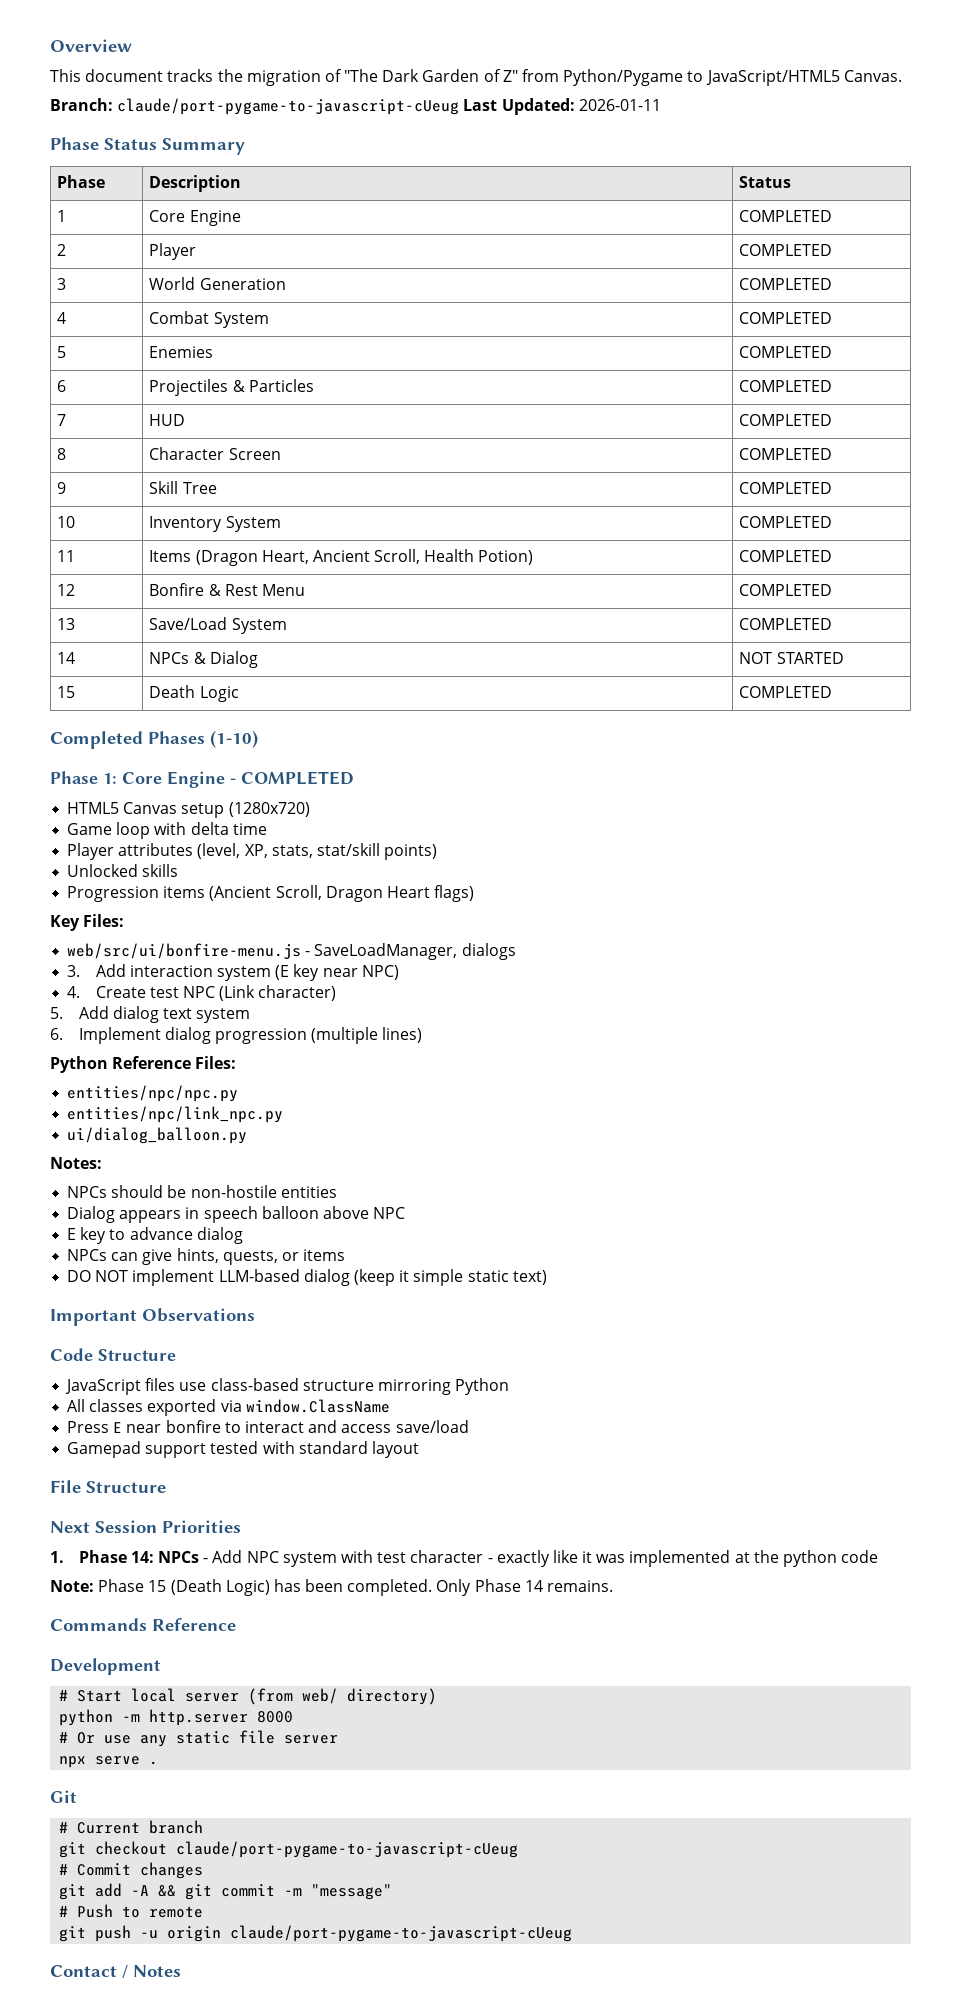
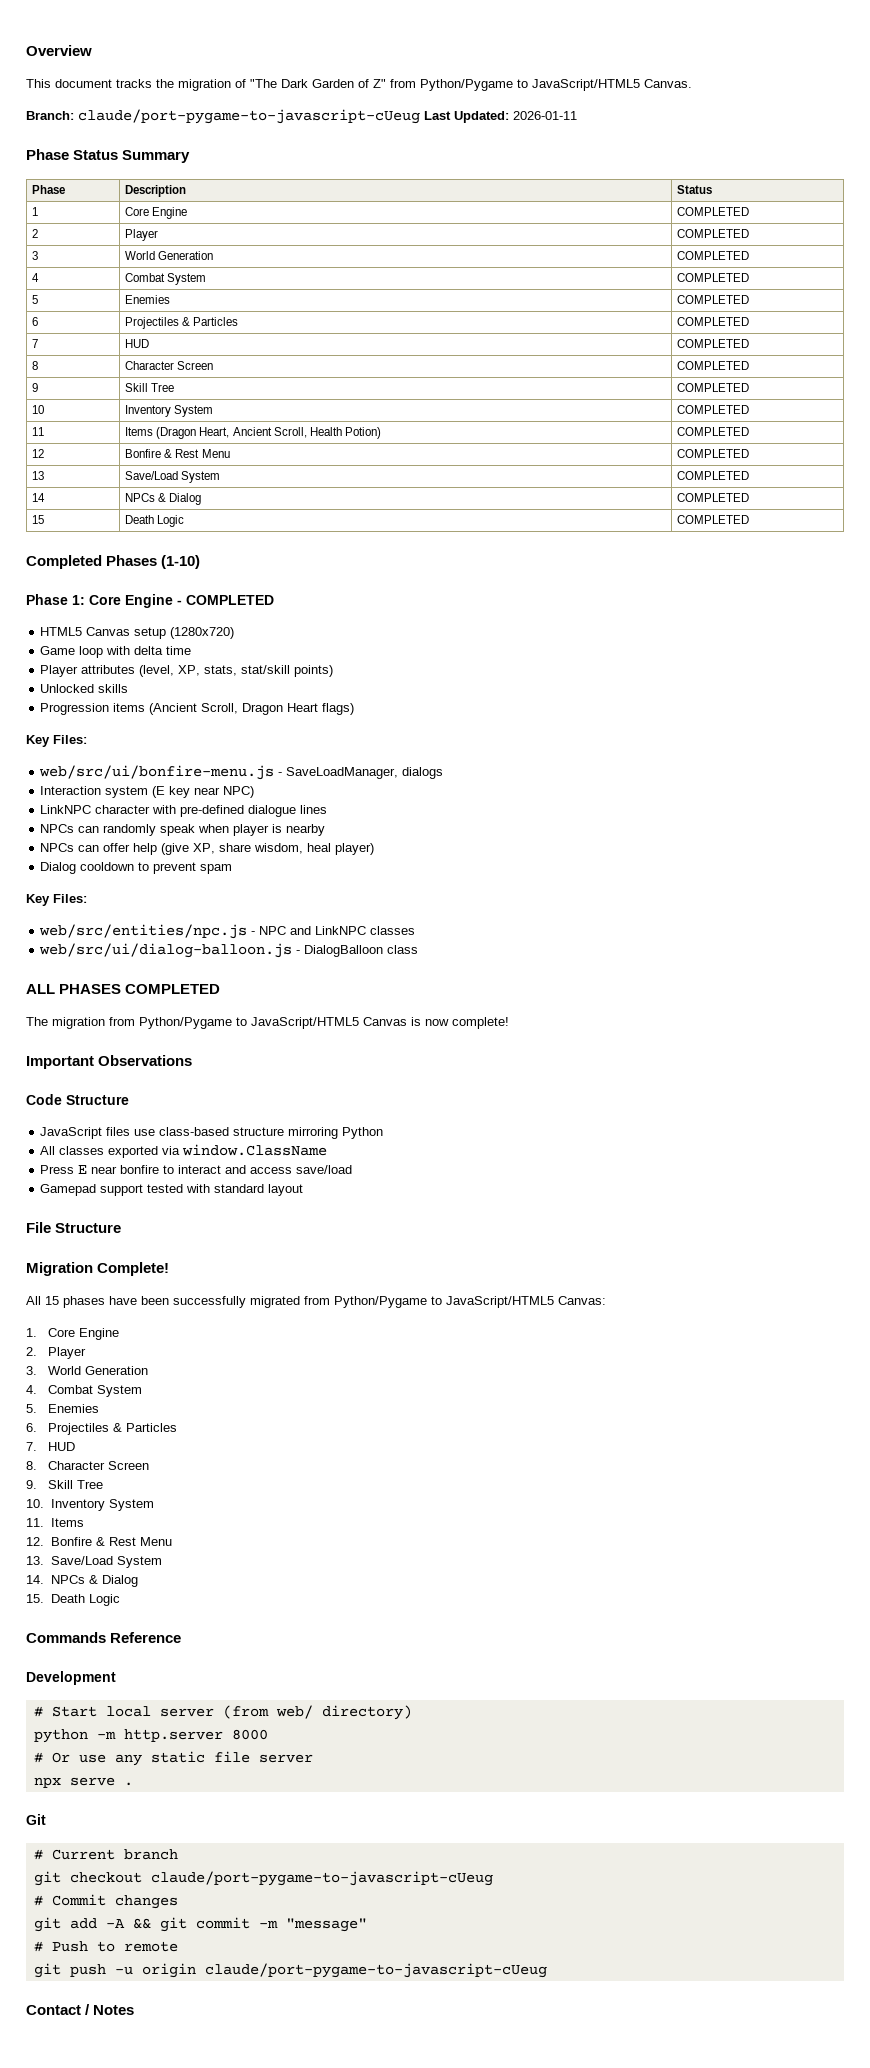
- 14 | NPCs & Dialog | NOT STARTED
+ 14 | NPCs & Dialog | COMPLETED
- 3. Add interaction system (E key near NPC)
+ Interaction system (E key near NPC)
- 4. Create test NPC (Link character)
- 5. Add dialog text system
- 6. Implement dialog progression (multiple lines)
- Python Reference Files:
- entities/npc/npc.py
- entities/npc/link_npc.py
- ui/dialog_balloon.py
- Notes:
- NPCs should be non-hostile entities
- Dialog appears in speech balloon above NPC
- E key to advance dialog
- NPCs can give hints, quests, or items
- DO NOT implement LLM-based dialog (keep it simple static text)
+ LinkNPC character with pre-defined dialogue lines
+ NPCs can randomly speak when player is nearby
+ NPCs can offer help (give XP, share wisdom, heal player)
+ Dialog cooldown to prevent spam
+ Key Files:
+ web/src/entities/npc.js - NPC and LinkNPC classes
+ web/src/ui/dialog-balloon.js - DialogBalloon class
+ ALL PHASES COMPLETED
+ The migration from Python/Pygame to JavaScript/HTML5 Canvas is now complete!
- Next Session Priorities
- 1. Phase 14: NPCs - Add NPC system with test character - exactly like it was implemented at the python code
- Note: Phase 15 (Death Logic) has been completed. Only Phase 14 remains.
+ Migration Complete!
+ All 15 phases have been successfully migrated from Python/Pygame to JavaScript/HTML5 Canvas:
+ 1. Core Engine
+ 2. Player
+ 3. World Generation
+ 4. Combat System
+ 5. Enemies
+ 6. Projectiles & Particles
+ 7. HUD
+ 8. Character Screen
+ 9. Skill Tree
+ 10. Inventory System
+ 11. Items
+ 12. Bonfire & Rest Menu
+ 13. Save/Load System
+ 14. NPCs & Dialog
+ 15. Death Logic

